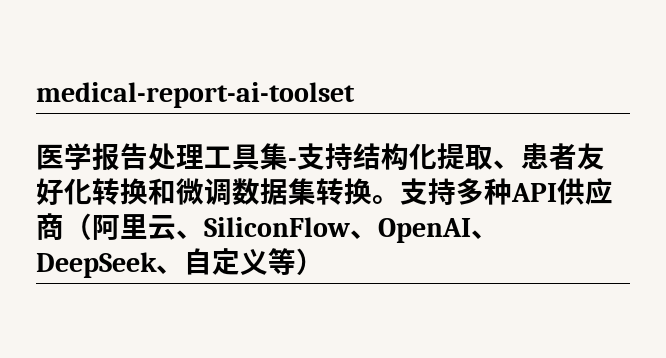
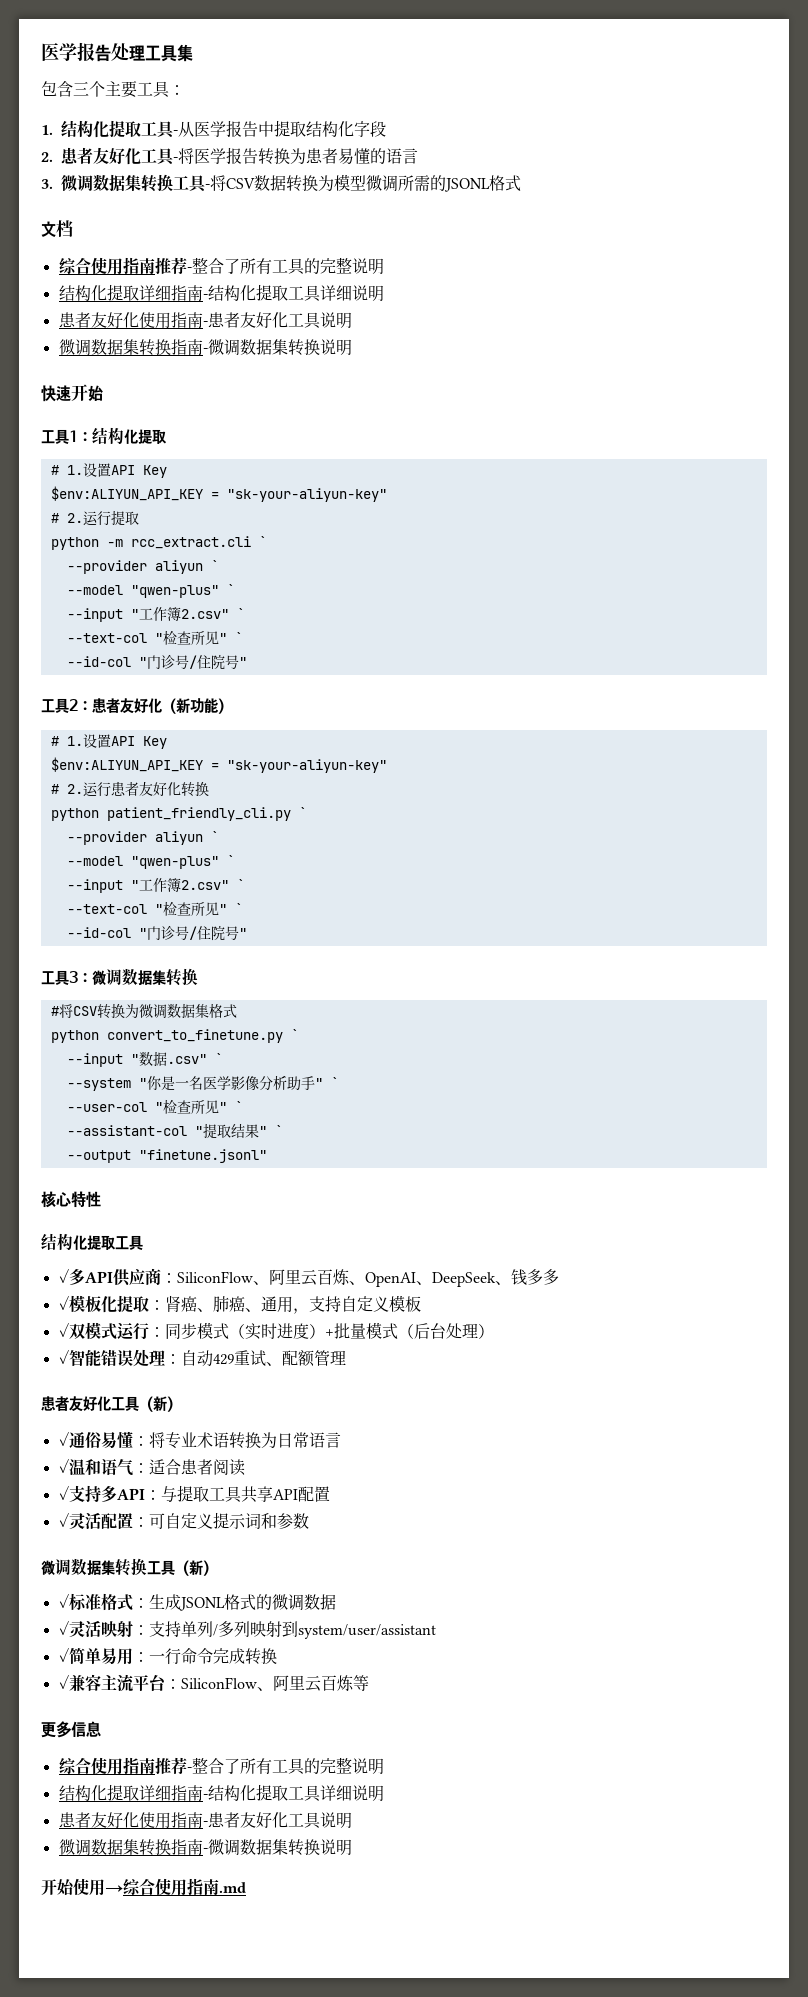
- medical-report-ai-toolset
- 医学报告处理工具集-支持结构化提取、患者友好化转换和微调数据集转换。支持多种API供应商（阿里云、SiliconFlow、OpenAI、DeepSeek、自定义等）
+ 医学报告处理工具集
+ 包含三个主要工具：
+ 1.结构化提取工具-从医学报告中提取结构化字段
+ 2.患者友好化工具-将医学报告转换为患者易懂的语言
+ 3.微调数据集转换工具-将CSV数据转换为模型微调所需的JSONL格式
+ 文档
+ 综合使用指南推荐-整合了所有工具的完整说明
+ 结构化提取详细指南-结构化提取工具详细说明
+ 患者友好化使用指南-患者友好化工具说明
+ 微调数据集转换指南-微调数据集转换说明
+ 快速开始
+ 工具1：结构化提取
+ # 1.设置API Key
+ $env:ALIYUN_API_KEY = "sk-your-aliyun-key"
+ # 2.运行提取
+ python -m rcc_extract.cli `
+ --provider aliyun `
+ --model "qwen-plus" `
+ --input "工作簿2.csv" `
+ --text-col "检查所见" `
+ --id-col "门诊号/住院号"
+ 工具2：患者友好化（新功能）
+ # 1.设置API Key
+ $env:ALIYUN_API_KEY = "sk-your-aliyun-key"
+ # 2.运行患者友好化转换
+ python patient_friendly_cli.py `
+ --provider aliyun `
+ --model "qwen-plus" `
+ --input "工作簿2.csv" `
+ --text-col "检查所见" `
+ --id-col "门诊号/住院号"
+ 工具3：微调数据集转换
+ #将CSV转换为微调数据集格式
+ python convert_to_finetune.py `
+ --input "数据.csv" `
+ --system "你是一名医学影像分析助手" `
+ --user-col "检查所见" `
+ --assistant-col "提取结果" `
+ --output "finetune.jsonl"
+ 核心特性
+ 结构化提取工具
+ ✓多API供应商：SiliconFlow、阿里云百炼、OpenAI、DeepSeek、钱多多
+ ✓模板化提取：肾癌、肺癌、通用，支持自定义模板
+ ✓双模式运行：同步模式（实时进度）+批量模式（后台处理）
+ ✓智能错误处理：自动429重试、配额管理
+ 患者友好化工具（新）
+ ✓通俗易懂：将专业术语转换为日常语言
+ ✓温和语气：适合患者阅读
+ ✓支持多API：与提取工具共享API配置
+ ✓灵活配置：可自定义提示词和参数
+ 微调数据集转换工具（新）
+ ✓标准格式：生成JSONL格式的微调数据
+ ✓灵活映射：支持单列/多列映射到system/user/assistant
+ ✓简单易用：一行命令完成转换
+ ✓兼容主流平台：SiliconFlow、阿里云百炼等
+ 更多信息
+ 综合使用指南推荐-整合了所有工具的完整说明
+ 结构化提取详细指南-结构化提取工具详细说明
+ 患者友好化使用指南-患者友好化工具说明
+ 微调数据集转换指南-微调数据集转换说明
+ 开始使用→综合使用指南.md

